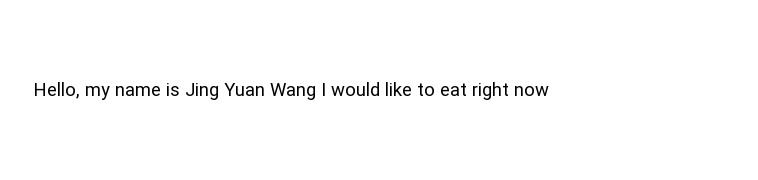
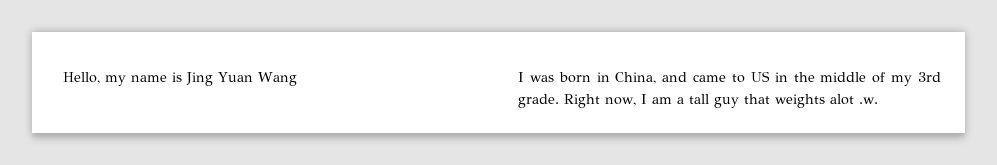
- Hello, my name is Jing Yuan Wang I would like to eat right now
+ Hello, my name is Jing Yuan Wang
+ I was born in China, and came to US in the middle of my 3rd grade. Right now, I am a tall guy that weights alot .w.

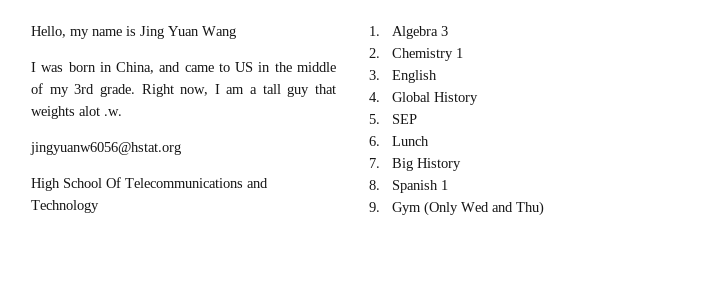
+ jingyuanw6056@hstat.org
+ High School Of Telecommunications and Technology
+ 1. Algebra 3
+ 2. Chemistry 1
+ 3. English
+ 4. Global History
+ 5. SEP
+ 6. Lunch
+ 7. Big History
+ 8. Spanish 1
+ 9. Gym (Only Wed and Thu)

